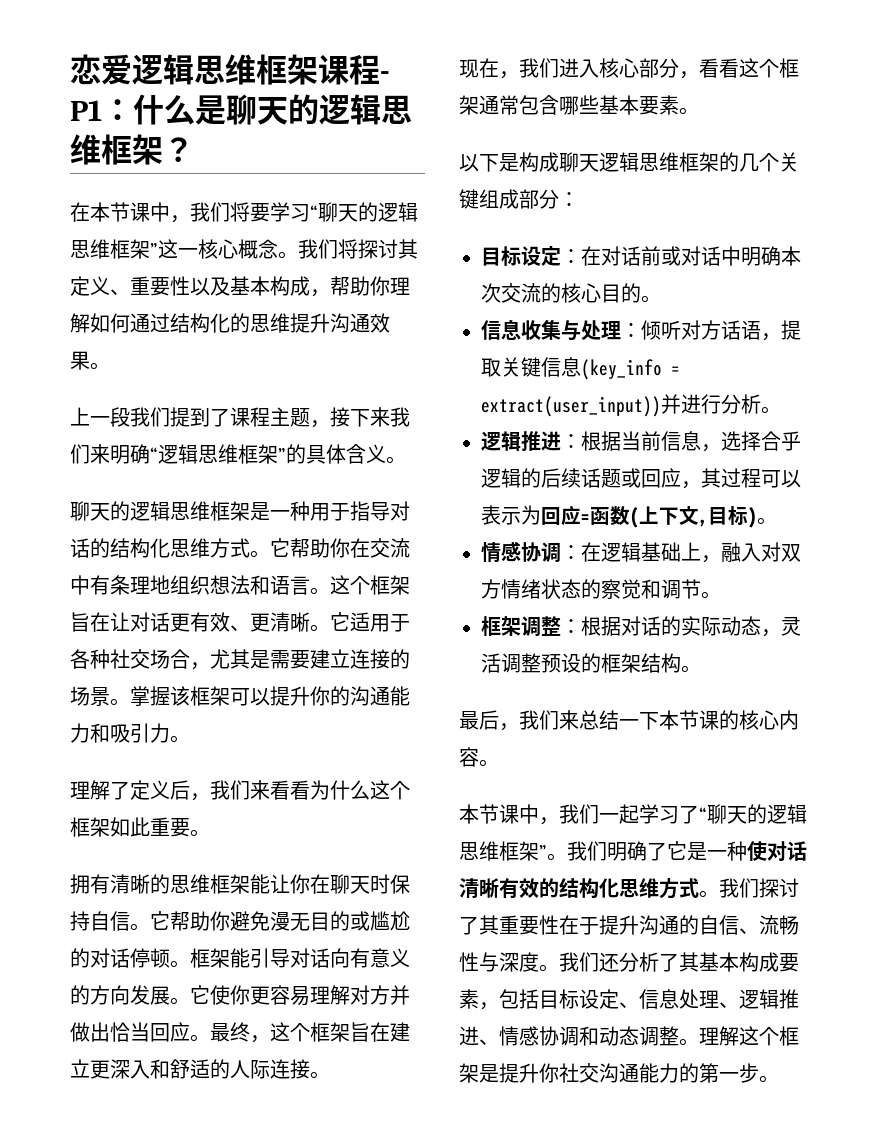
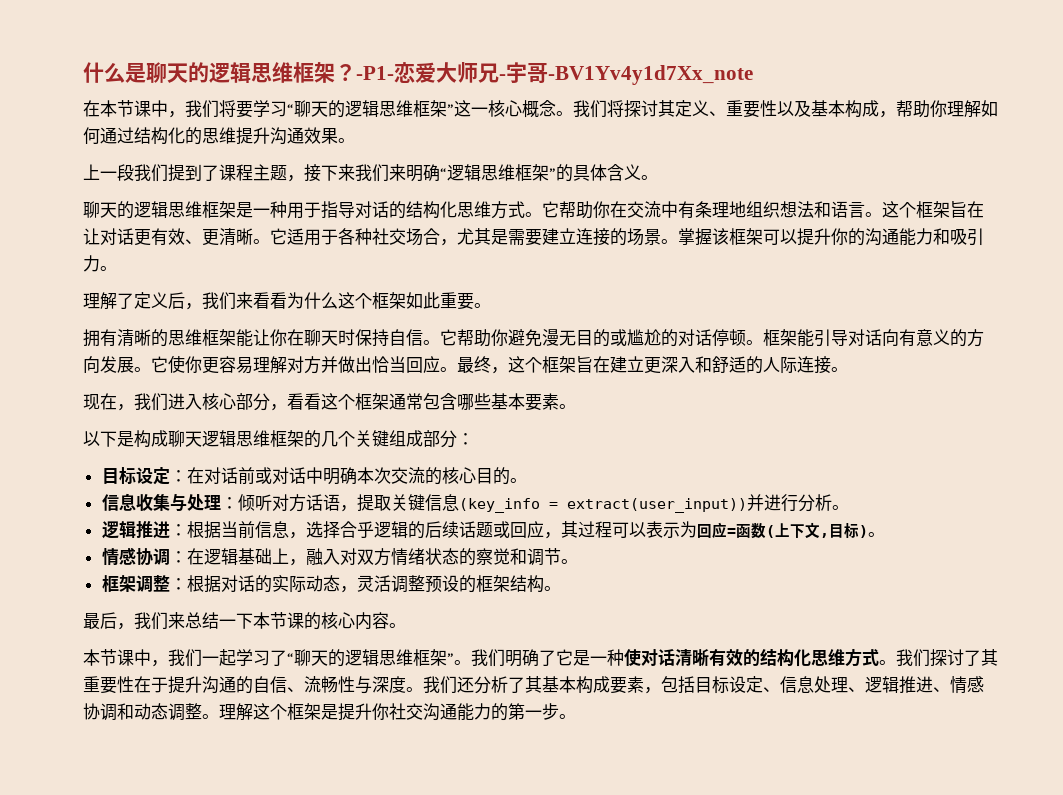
- 恋爱逻辑思维框架课程- P1：什么是聊天的逻辑思维框架？
+ 什么是聊天的逻辑思维框架？-P1-恋爱大师兄-宇哥-BV1Yv4y1d7Xx_note

